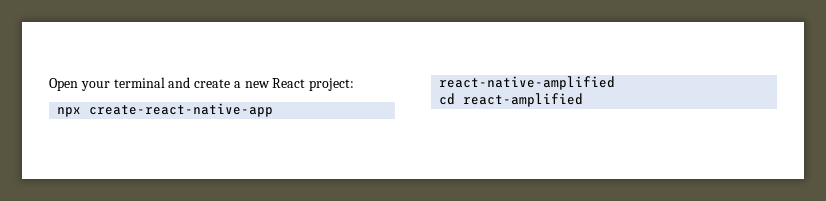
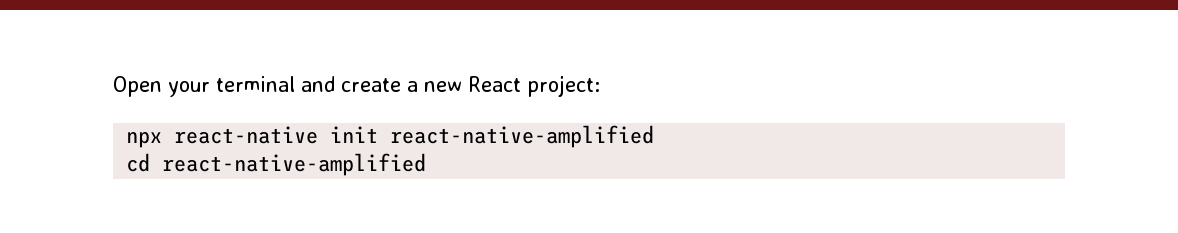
- npx create-react-native-app react-native-amplified
+ npx react-native init react-native-amplified
- cd react-amplified
+ cd react-native-amplified

